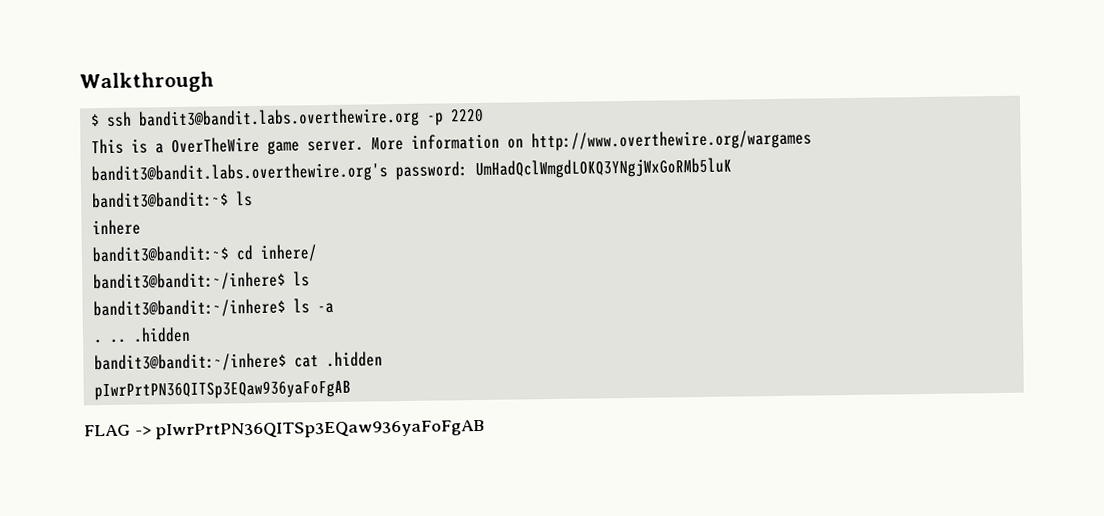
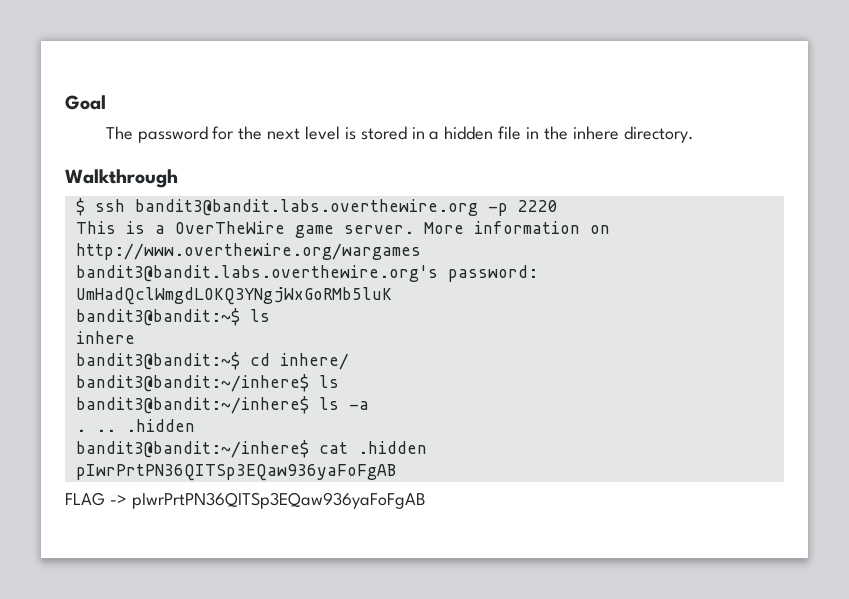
+ Goal
+ The password for the next level is stored in a hidden file in the inhere directory.

